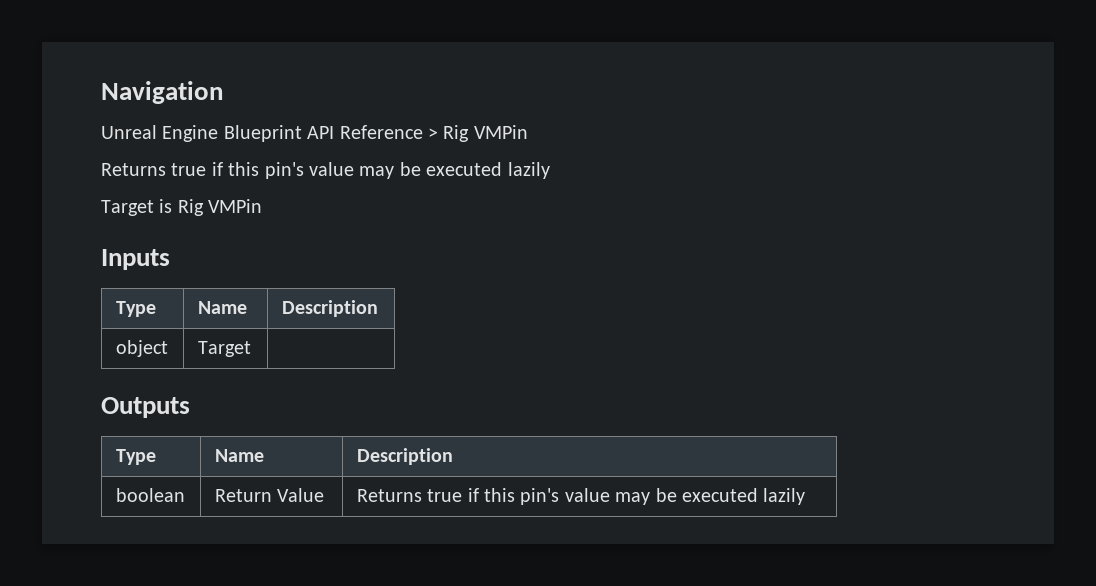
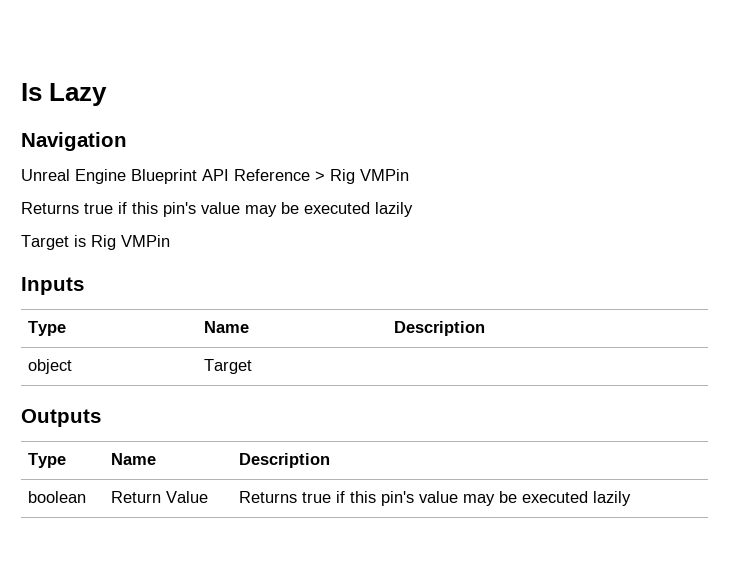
+ Is Lazy

